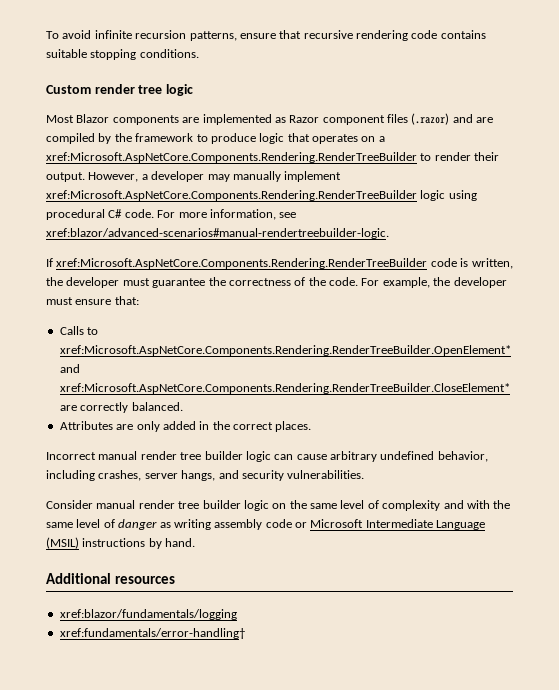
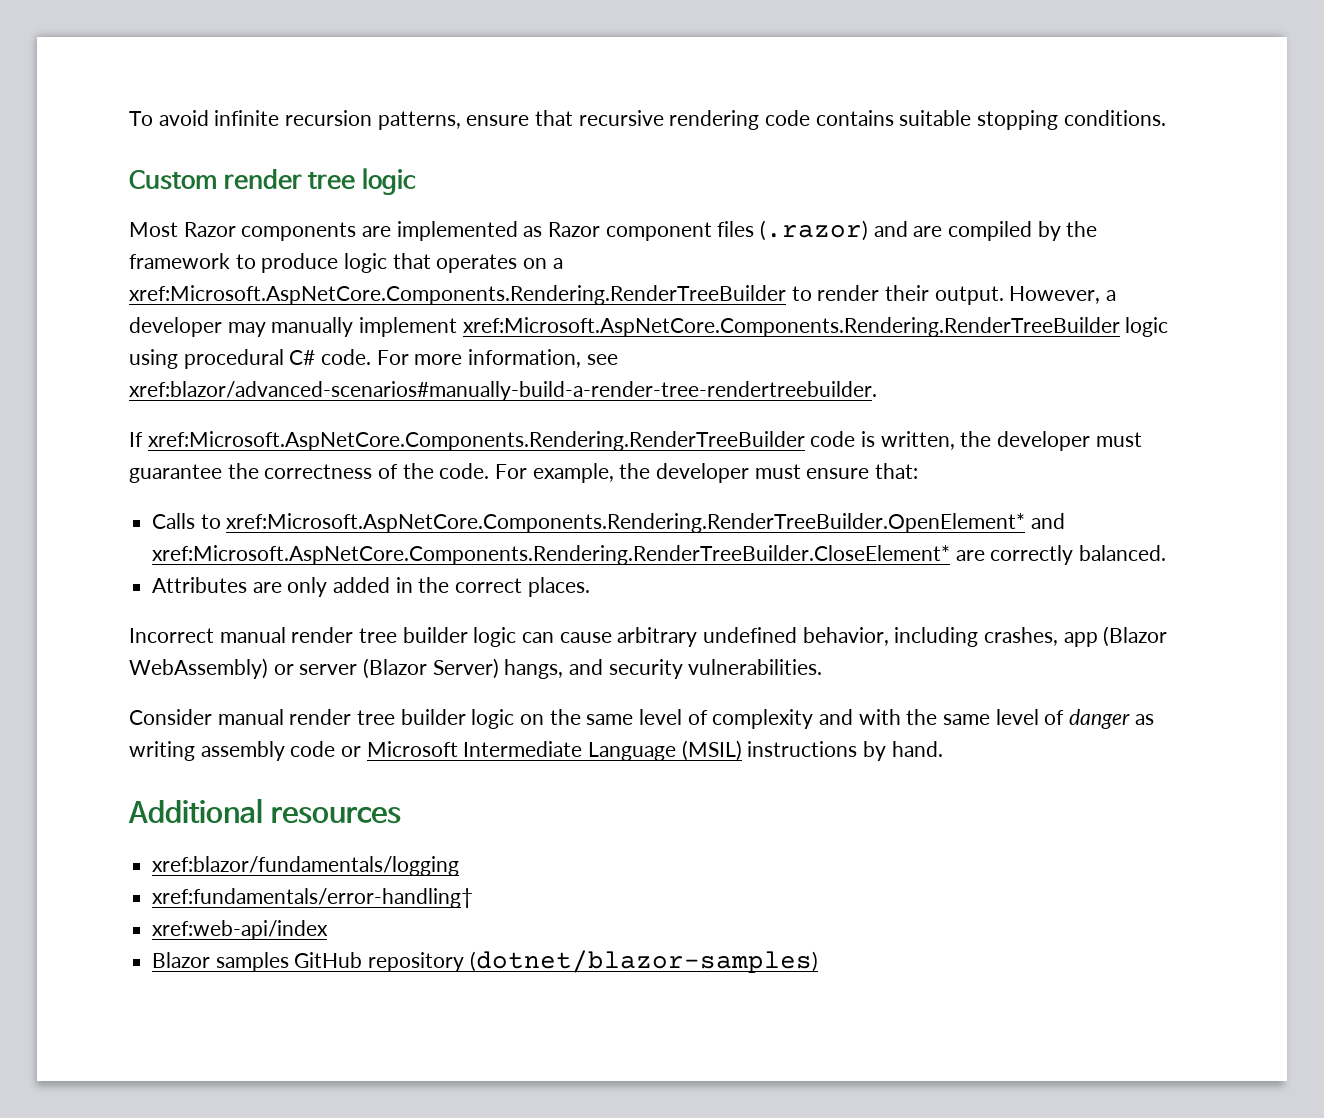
- Most Blazor components are implemented as Razor component files (.razor) and are compiled by the framework to produce logic that operates on a xref:Microsoft.AspNetCore.Components.Rendering.RenderTreeBuilder to render their output.
+ Most Razor components are implemented as Razor component files (.razor) and are compiled by the framework to produce logic that operates on a xref:Microsoft.AspNetCore.Components.Rendering.RenderTreeBuilder to render their output.
- For more information, see xref:blazor/advanced-scenarios#manual-rendertreebuilder-logic.
+ For more information, see xref:blazor/advanced-scenarios#manually-build-a-render-tree-rendertreebuilder.
- Incorrect manual render tree builder logic can cause arbitrary undefined behavior, including crashes, server hangs, and security vulnerabilities.
+ Incorrect manual render tree builder logic can cause arbitrary undefined behavior, including crashes, app (Blazor WebAssembly) or server (Blazor Server) hangs, and security vulnerabilities.
+ xref:web-api/index
+ Blazor samples GitHub repository (dotnet/blazor-samples)

